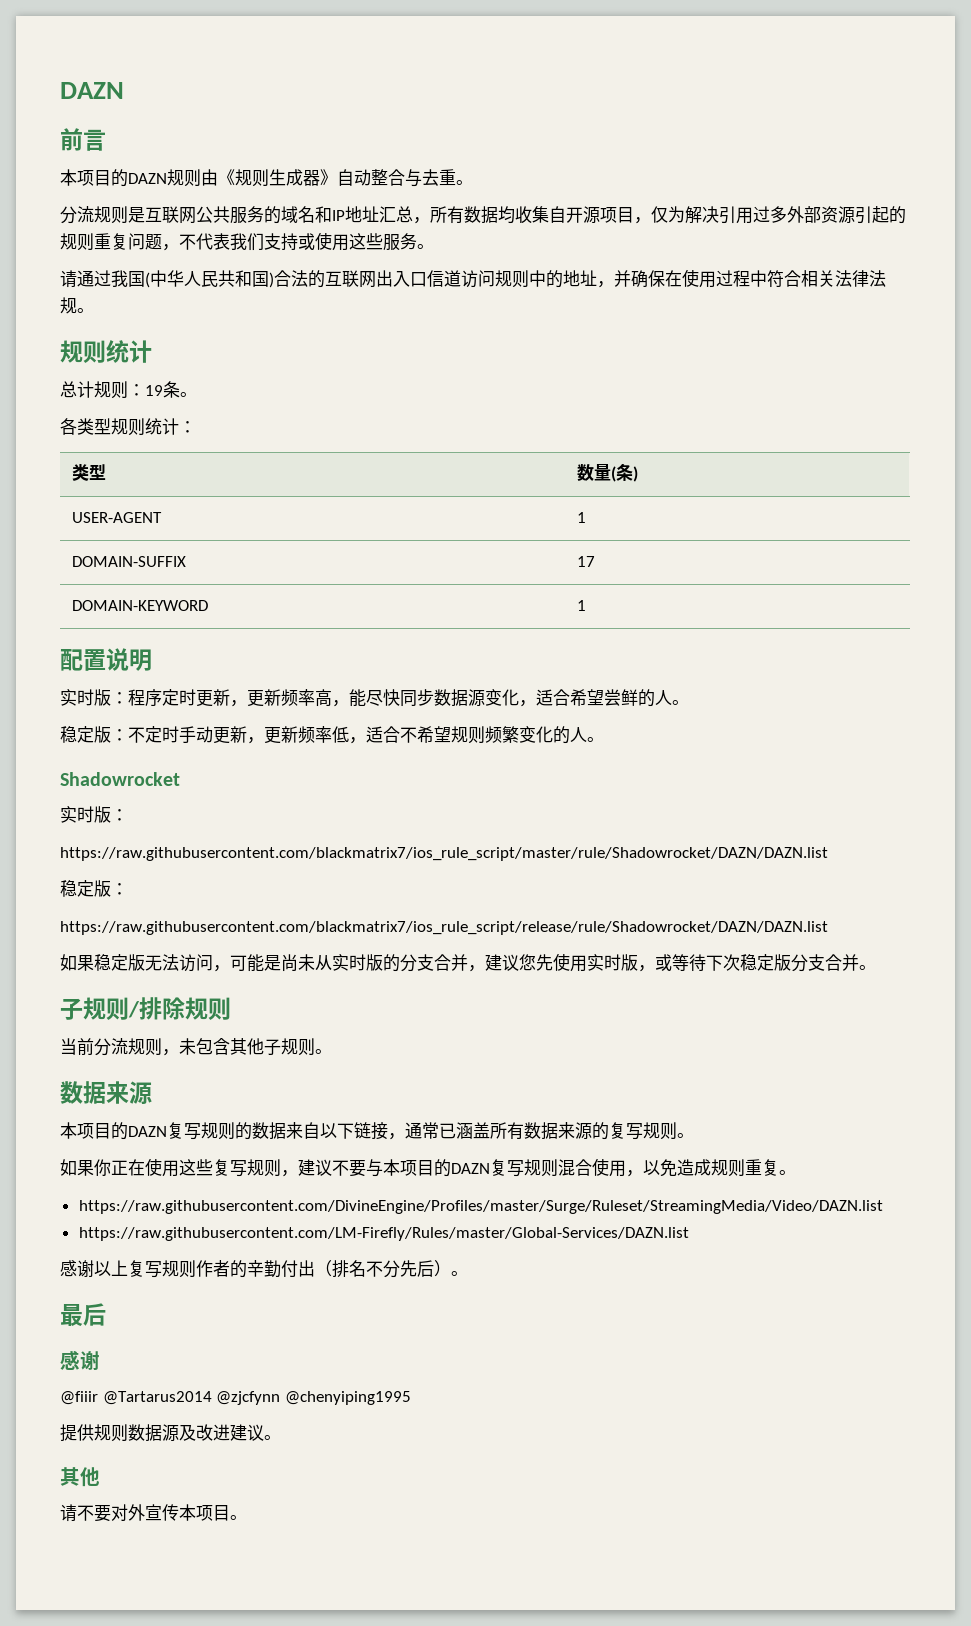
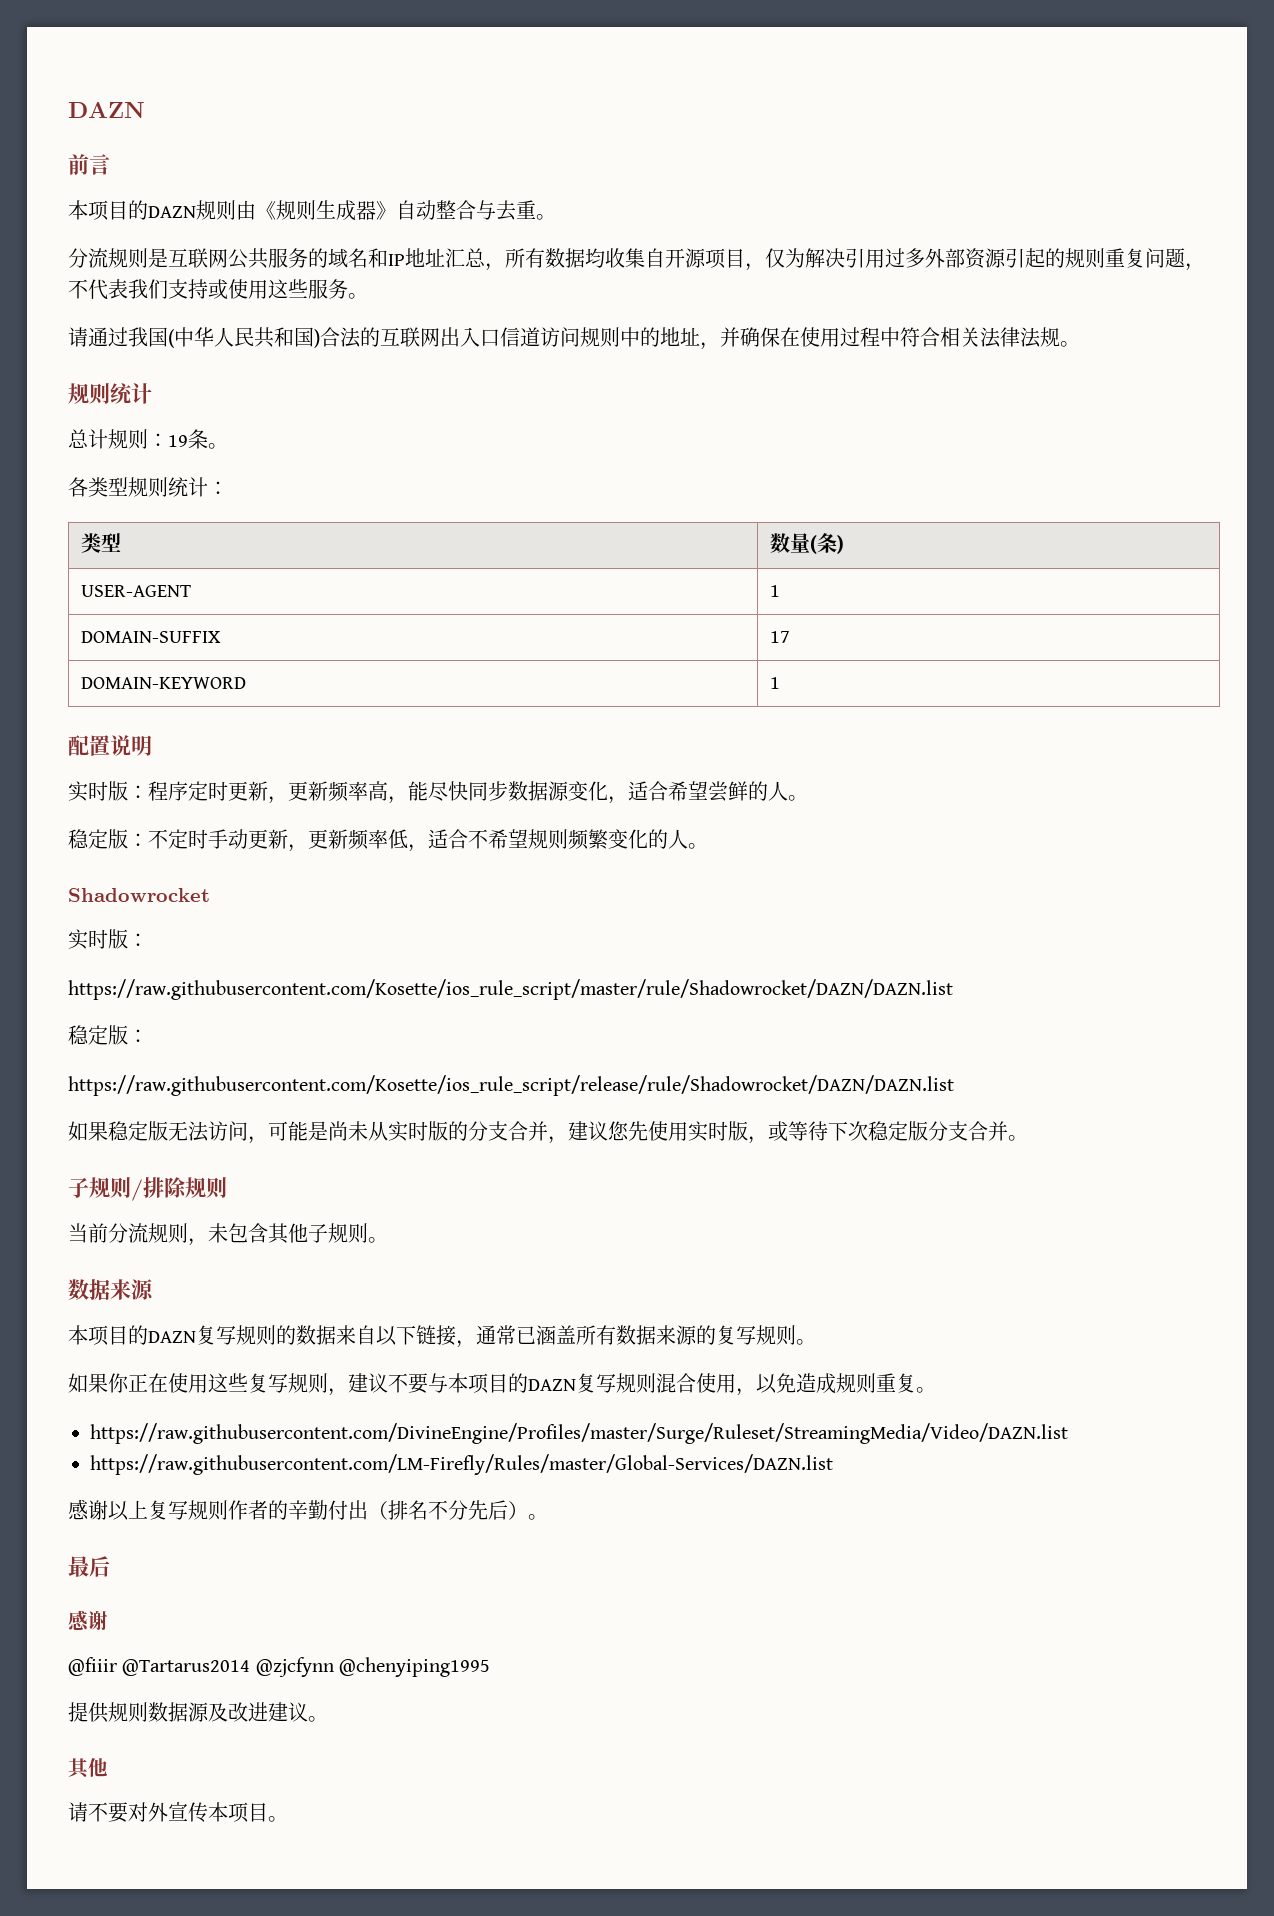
- https://raw.githubusercontent.com/blackmatrix7/ios_rule_script/master/rule/Shadowrocket/DAZN/DAZN.list
+ https://raw.githubusercontent.com/Kosette/ios_rule_script/master/rule/Shadowrocket/DAZN/DAZN.list
- https://raw.githubusercontent.com/blackmatrix7/ios_rule_script/release/rule/Shadowrocket/DAZN/DAZN.list
+ https://raw.githubusercontent.com/Kosette/ios_rule_script/release/rule/Shadowrocket/DAZN/DAZN.list

